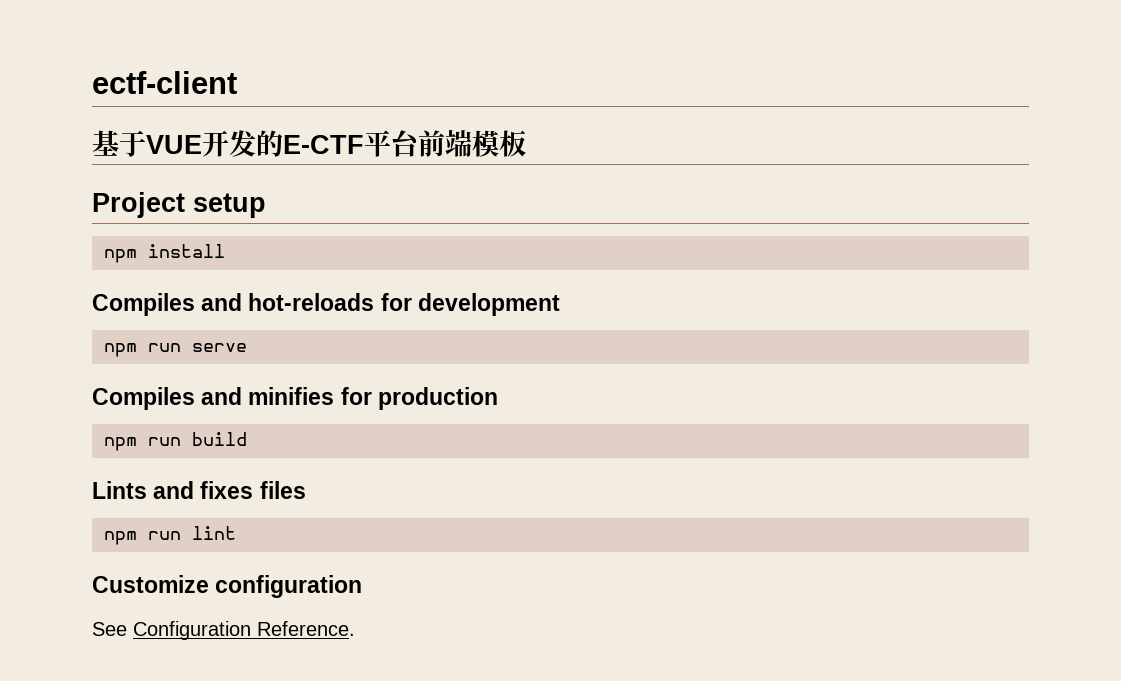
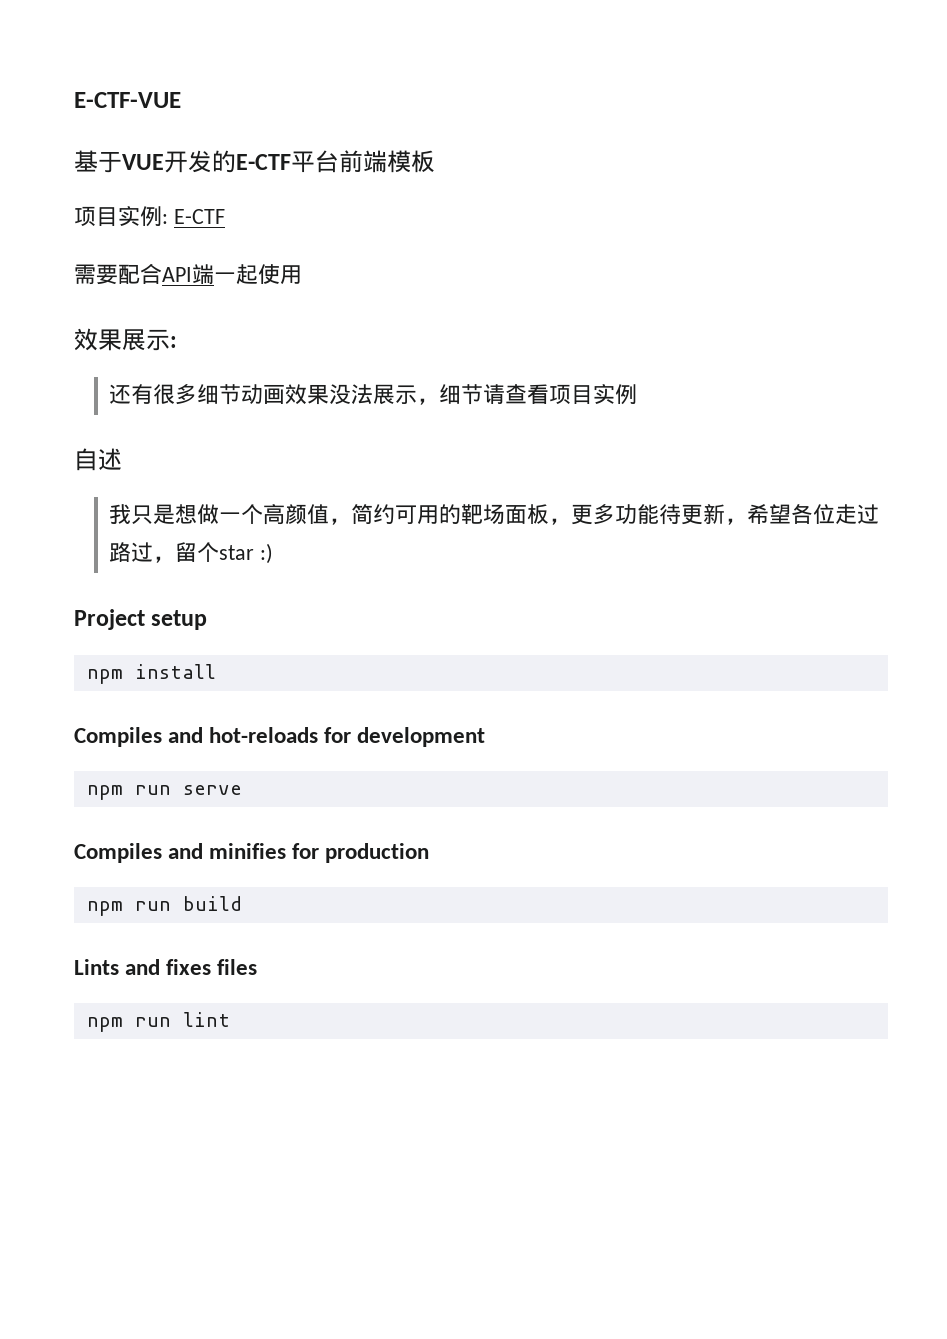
- ectf-client
+ E-CTF-VUE
+ 项目实例: E-CTF
+ 需要配合API端一起使用
+ 效果展示:
+ 还有很多细节动画效果没法展示，细节请查看项目实例
+ 自述
+ 我只是想做一个高颜值，简约可用的靶场面板，更多功能待更新，希望各位走过路过，留个star :)
- Customize configuration
- See Configuration Reference.

